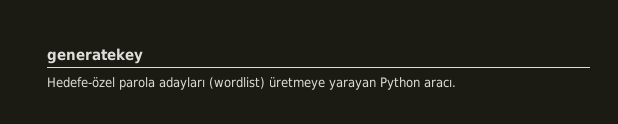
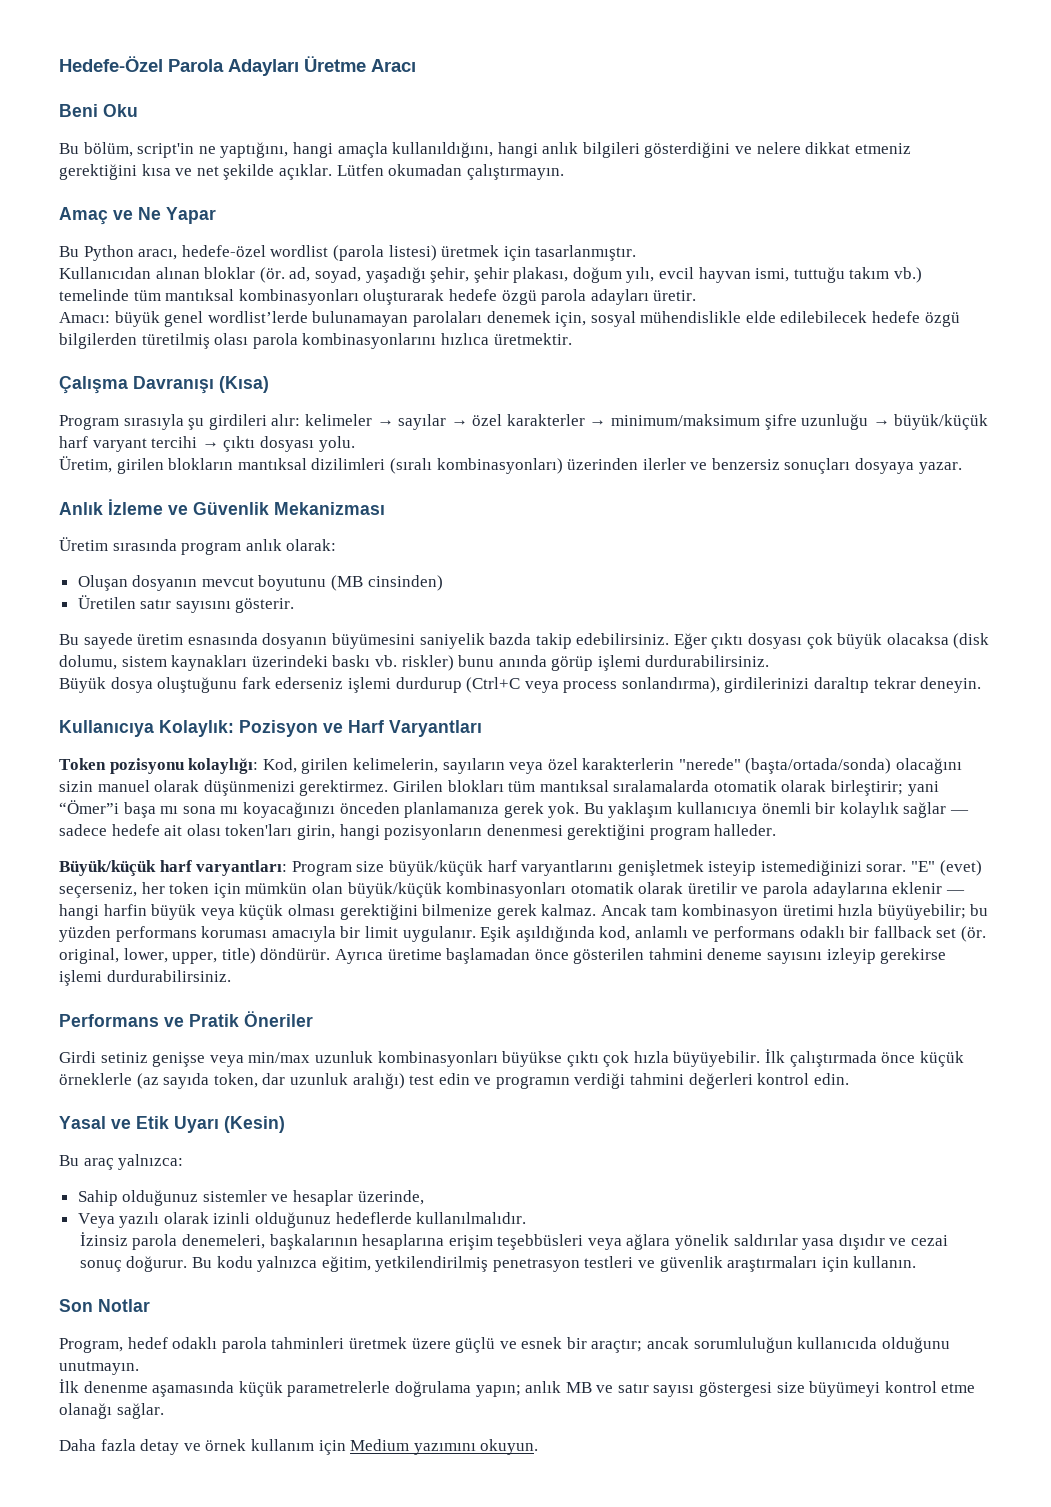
- generatekey
- Hedefe‑özel parola adayları (wordlist) üretmeye yarayan Python aracı.
+ Hedefe-Özel Parola Adayları Üretme Aracı
+ Beni Oku
+ Bu bölüm, script'in ne yaptığını, hangi amaçla kullanıldığını, hangi anlık bilgileri gösterdiğini ve nelere dikkat etmeniz gerektiğini kısa ve net şekilde açıklar. Lütfen okumadan çalıştırmayın.
+ Amaç ve Ne Yapar
+ Bu Python aracı, hedefe‑özel wordlist (parola listesi) üretmek için tasarlanmıştır.
+ Kullanıcıdan alınan bloklar (ör. ad, soyad, yaşadığı şehir, şehir plakası, doğum yılı, evcil hayvan ismi, tuttuğu takım vb.) temelinde tüm mantıksal kombinasyonları oluşturarak hedefe özgü parola adayları üretir.
+ Amacı: büyük genel wordlist’lerde bulunamayan parolaları denemek için, sosyal mühendislikle elde edilebilecek hedefe özgü bilgilerden türetilmiş olası parola kombinasyonlarını hızlıca üretmektir.
+ Çalışma Davranışı (Kısa)
+ Program sırasıyla şu girdileri alır: kelimeler → sayılar → özel karakterler → minimum/maksimum şifre uzunluğu → büyük/küçük harf varyant tercihi → çıktı dosyası yolu.
+ Üretim, girilen blokların mantıksal dizilimleri (sıralı kombinasyonları) üzerinden ilerler ve benzersiz sonuçları dosyaya yazar.
+ Anlık İzleme ve Güvenlik Mekanizması
+ Üretim sırasında program anlık olarak:
+ Oluşan dosyanın mevcut boyutunu (MB cinsinden)
+ Üretilen satır sayısını gösterir.
+ Bu sayede üretim esnasında dosyanın büyümesini saniyelik bazda takip edebilirsiniz. Eğer çıktı dosyası çok büyük olacaksa (disk dolumu, sistem kaynakları üzerindeki baskı vb. riskler) bunu anında görüp işlemi durdurabilirsiniz.
+ Büyük dosya oluştuğunu fark ederseniz işlemi durdurup (Ctrl+C veya process sonlandırma), girdilerinizi daraltıp tekrar deneyin.
+ Kullanıcıya Kolaylık: Pozisyon ve Harf Varyantları
+ Token pozisyonu kolaylığı: Kod, girilen kelimelerin, sayıların veya özel karakterlerin "nerede" (başta/ortada/sonda) olacağını sizin manuel olarak düşünmenizi gerektirmez. Girilen blokları tüm mantıksal sıralamalarda otomatik olarak birleştirir; yani “Ömer”i başa mı sona mı koyacağınızı önceden planlamanıza gerek yok. Bu yaklaşım kullanıcıya önemli bir kolaylık sağlar — sadece hedefe ait olası token'ları girin, hangi pozisyonların denenmesi gerektiğini program halleder.
+ Büyük/küçük harf varyantları: Program size büyük/küçük harf varyantlarını genişletmek isteyip istemediğinizi sorar. "E" (evet) seçerseniz, her token için mümkün olan büyük/küçük kombinasyonları otomatik olarak üretilir ve parola adaylarına eklenir — hangi harfin büyük veya küçük olması gerektiğini bilmenize gerek kalmaz. Ancak tam kombinasyon üretimi hızla büyüyebilir; bu yüzden performans koruması amacıyla bir limit uygulanır. Eşik aşıldığında kod, anlamlı ve performans odaklı bir fallback set (ör. original, lower, upper, title) döndürür. Ayrıca üretime başlamadan önce gösterilen tahmini deneme sayısını izleyip gerekirse işlemi durdurabilirsiniz.
+ Performans ve Pratik Öneriler
+ Girdi setiniz genişse veya min/max uzunluk kombinasyonları büyükse çıktı çok hızla büyüyebilir. İlk çalıştırmada önce küçük örneklerle (az sayıda token, dar uzunluk aralığı) test edin ve programın verdiği tahmini değerleri kontrol edin.
+ Yasal ve Etik Uyarı (Kesin)
+ Bu araç yalnızca:
+ Sahip olduğunuz sistemler ve hesaplar üzerinde,
+ Veya yazılı olarak izinli olduğunuz hedeflerde kullanılmalıdır.
+ İzinsiz parola denemeleri, başkalarının hesaplarına erişim teşebbüsleri veya ağlara yönelik saldırılar yasa dışıdır ve cezai sonuç doğurur. Bu kodu yalnızca eğitim, yetkilendirilmiş penetrasyon testleri ve güvenlik araştırmaları için kullanın.
+ Son Notlar
+ Program, hedef odaklı parola tahminleri üretmek üzere güçlü ve esnek bir araçtır; ancak sorumluluğun kullanıcıda olduğunu unutmayın.
+ İlk denenme aşamasında küçük parametrelerle doğrulama yapın; anlık MB ve satır sayısı göstergesi size büyümeyi kontrol etme olanağı sağlar.
+ Daha fazla detay ve örnek kullanım için Medium yazımını okuyun.

